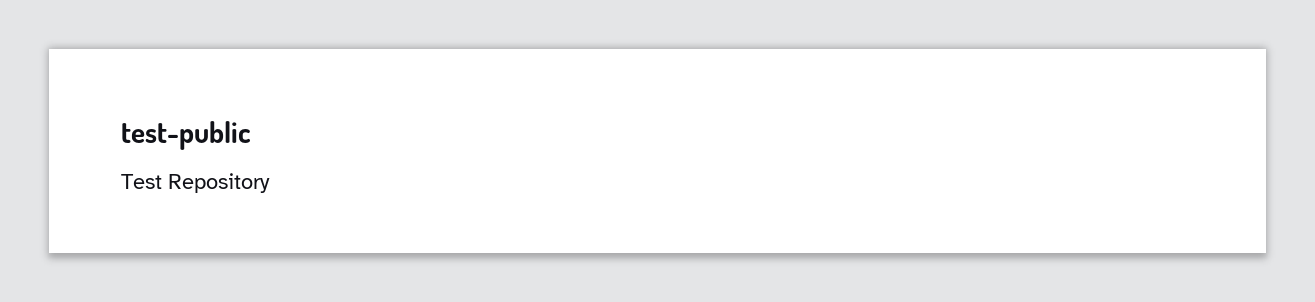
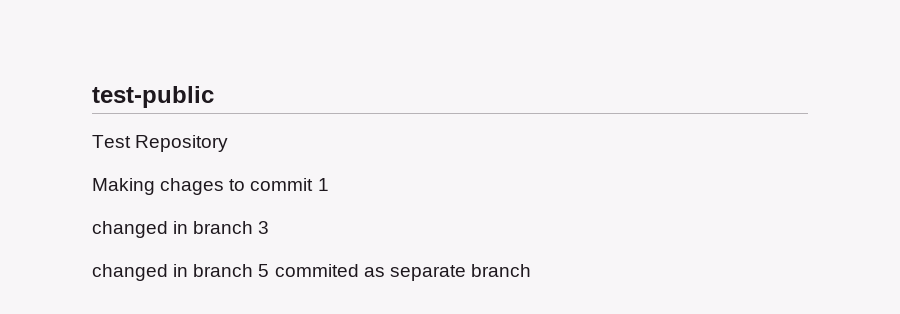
+ Making chages to commit 1
+ changed in branch 3
+ changed in branch 5 commited as separate branch

